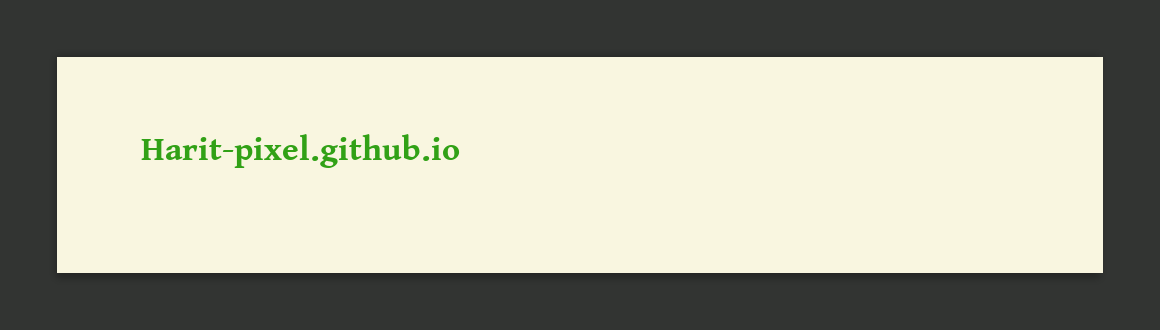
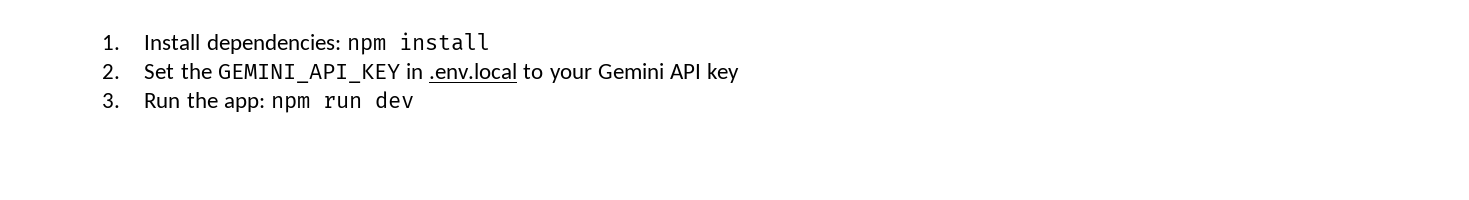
- Harit-pixel.github.io
+ 1. Install dependencies: npm install
+ 2. Set the GEMINI_API_KEY in .env.local to your Gemini API key
+ 3. Run the app: npm run dev

